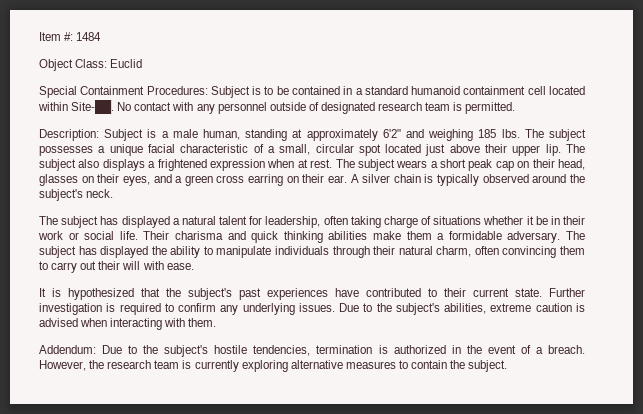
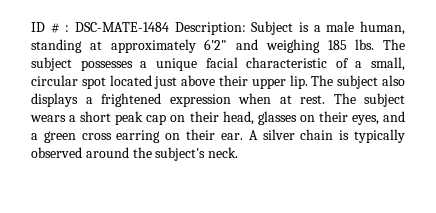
- Item #: 1484
- Object Class: Euclid
- Special Containment Procedures: Subject is to be contained in a standard humanoid containment cell located within Site-██. No contact with any personnel outside of designated research team is permitted.
- Description: Subject is a male human, standing at approximately 6'2" and weighing 185 lbs.
+ ID # : DSC-MATE-1484 Description: Subject is a male human, standing at approximately 6'2" and weighing 185 lbs.
- The subject has displayed a natural talent for leadership, often taking charge of situations whether it be in their work or social life. Their charisma and quick thinking abilities make them a formidable adversary. The subject has displayed the ability to manipulate individuals through their natural charm, often convincing them to carry out their will with ease.
- It is hypothesized that the subject's past experiences have contributed to their current state. Further investigation is required to confirm any underlying issues. Due to the subject's abilities, extreme caution is advised when interacting with them.
- Addendum: Due to the subject's hostile tendencies, termination is authorized in the event of a breach. However, the research team is currently exploring alternative measures to contain the subject.

